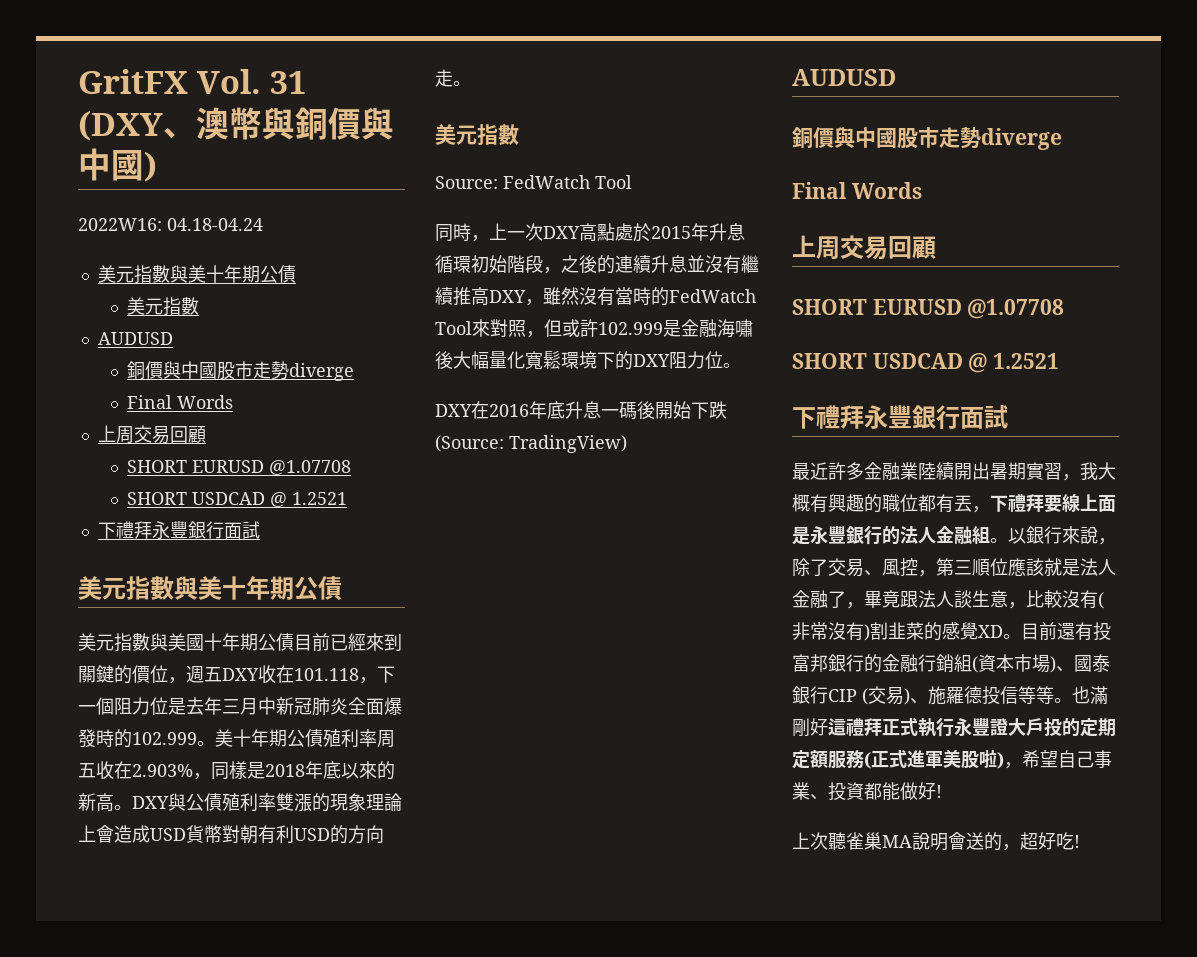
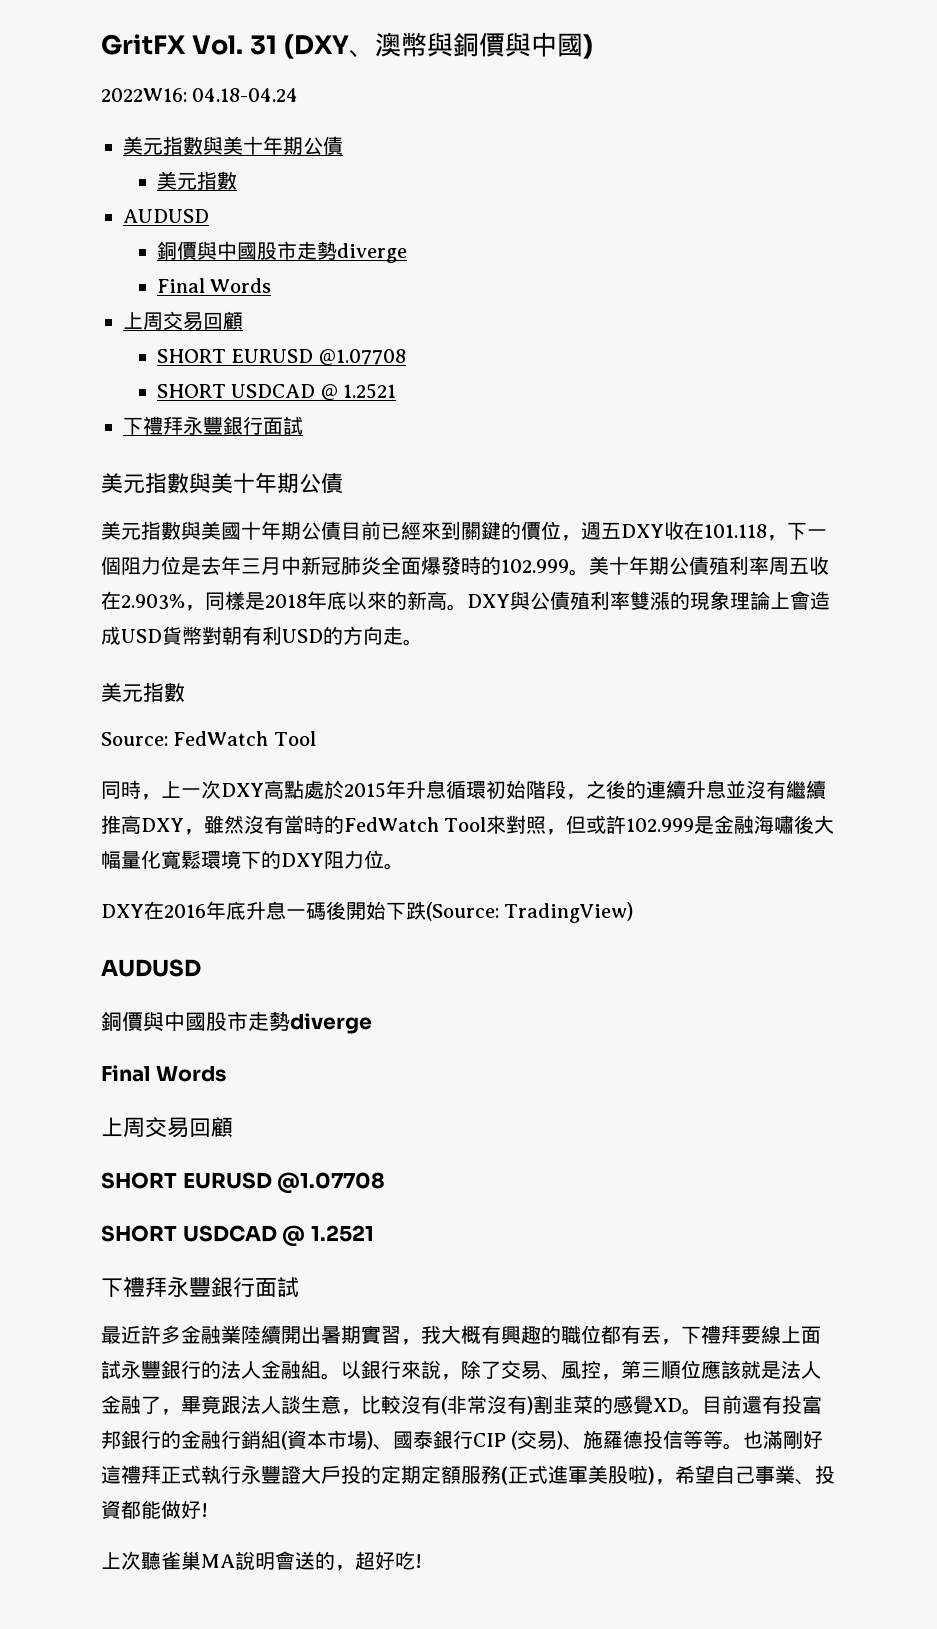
- 最近許多金融業陸續開出暑期實習，我大概有興趣的職位都有丟，下禮拜要線上面是永豐銀行的法人金融組。
+ 最近許多金融業陸續開出暑期實習，我大概有興趣的職位都有丟，下禮拜要線上面試永豐銀行的法人金融組。

